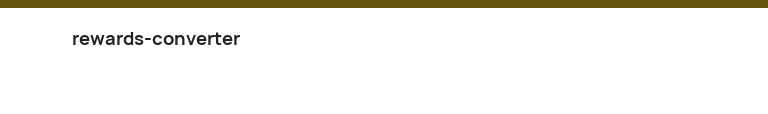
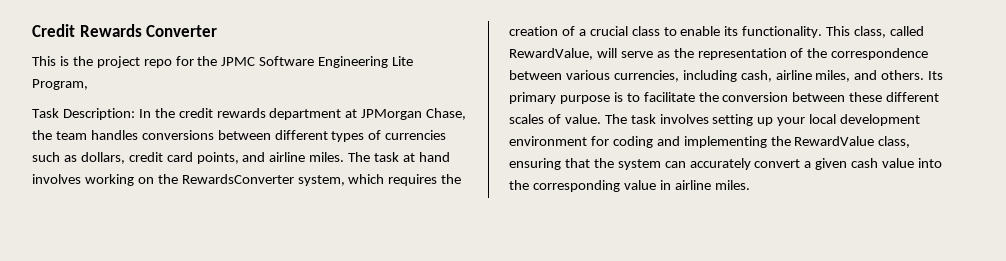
- rewards-converter
+ Credit Rewards Converter
+ This is the project repo for the JPMC Software Engineering Lite Program,
+ Task Description: In the credit rewards department at JPMorgan Chase, the team handles conversions between different types of currencies such as dollars, credit card points, and airline miles. The task at hand involves working on the RewardsConverter system, which requires the creation of a crucial class to enable its functionality. This class, called RewardValue, will serve as the representation of the correspondence between various currencies, including cash, airline miles, and others. Its primary purpose is to facilitate the conversion between these different scales of value. The task involves setting up your local development environment for coding and implementing the RewardValue class, ensuring that the system can accurately convert a given cash value into the corresponding value in airline miles.

